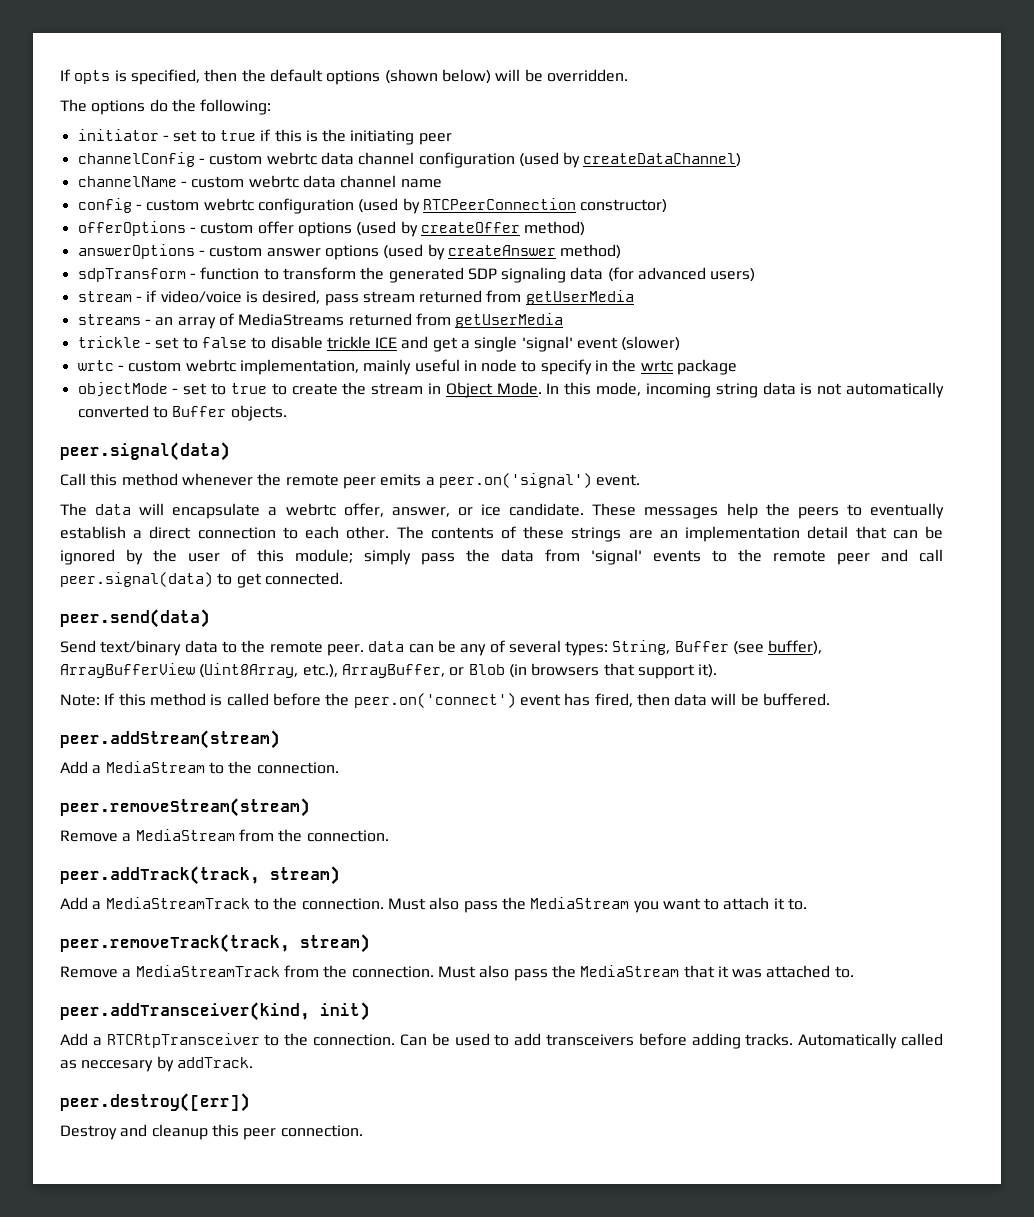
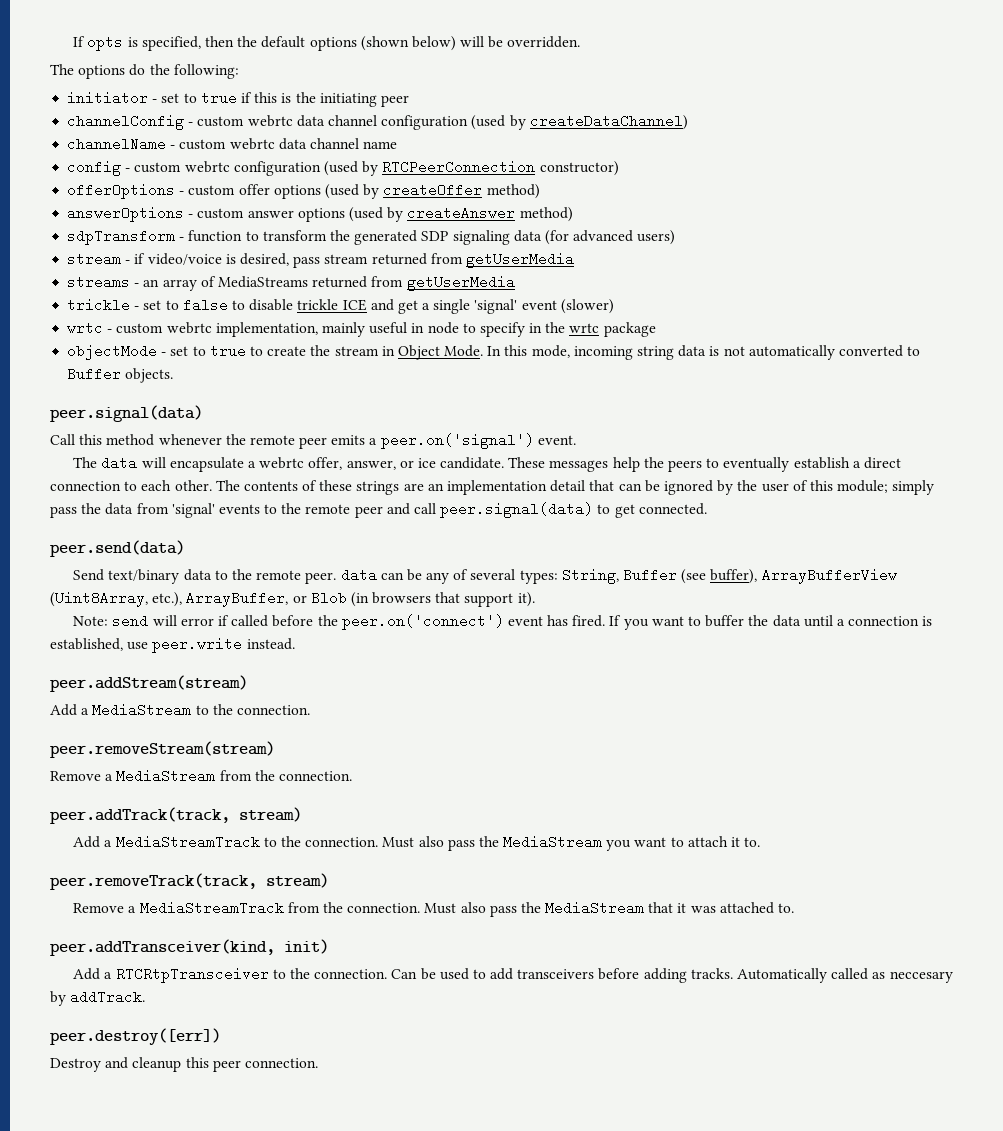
- Note: If this method is called before the peer.on('connect') event has fired, then data will be buffered.
+ Note: send will error if called before the peer.on('connect') event has fired. If you want to buffer the data until a connection is established, use peer.write instead.

